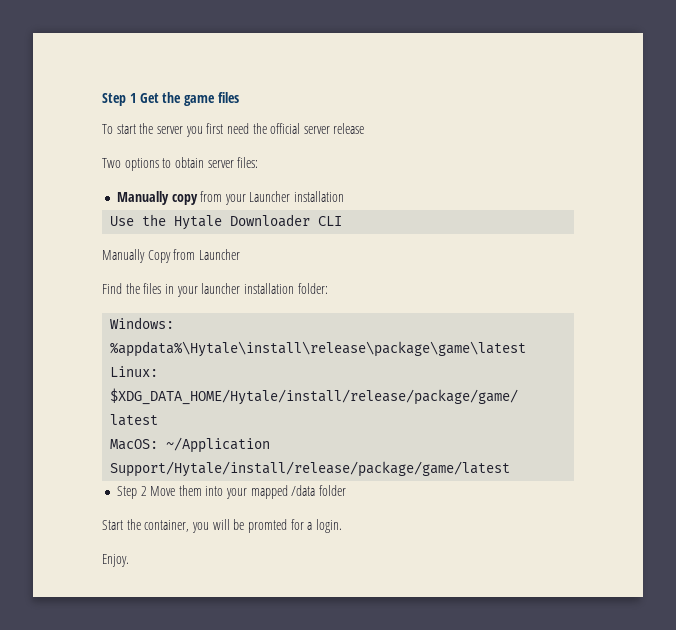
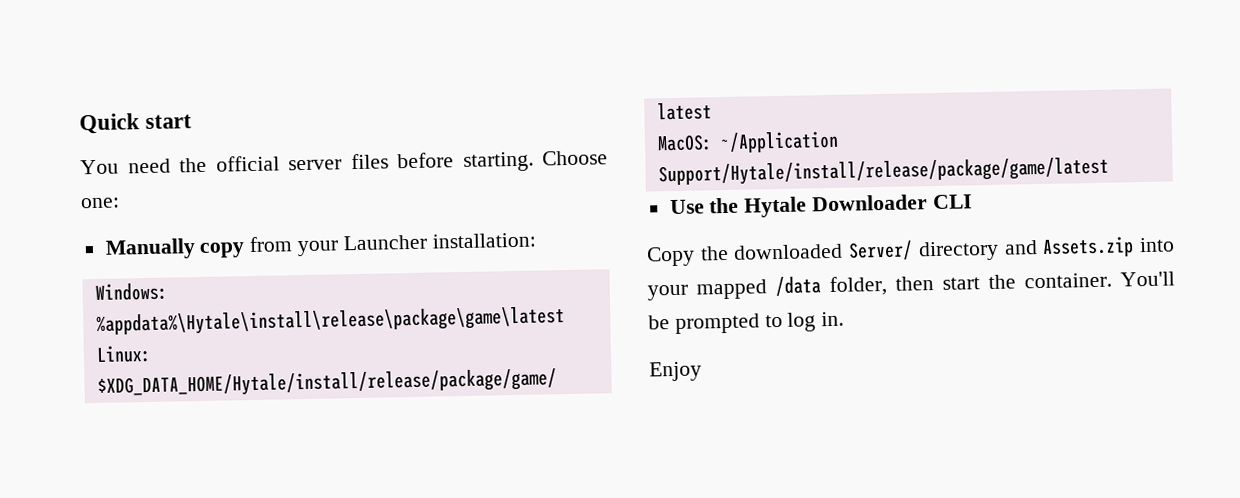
- Step 1 Get the game files
- To start the server you first need the official server release
- Two options to obtain server files:
+ Quick start
+ You need the official server files before starting. Choose one:
- Manually copy from your Launcher installation
- Use the Hytale Downloader CLI
- Manually Copy from Launcher
- Find the files in your launcher installation folder:
+ Manually copy from your Launcher installation:
- Step 2 Move them into your mapped /data folder
- Start the container, you will be promted for a login.
- Enjoy.
+ Use the Hytale Downloader CLI
+ Copy the downloaded Server/ directory and Assets.zip into your mapped /data folder, then start the container. You'll be prompted to log in.
+ Enjoy

